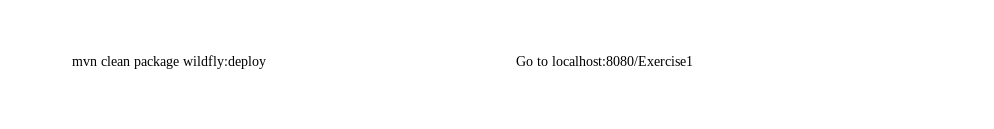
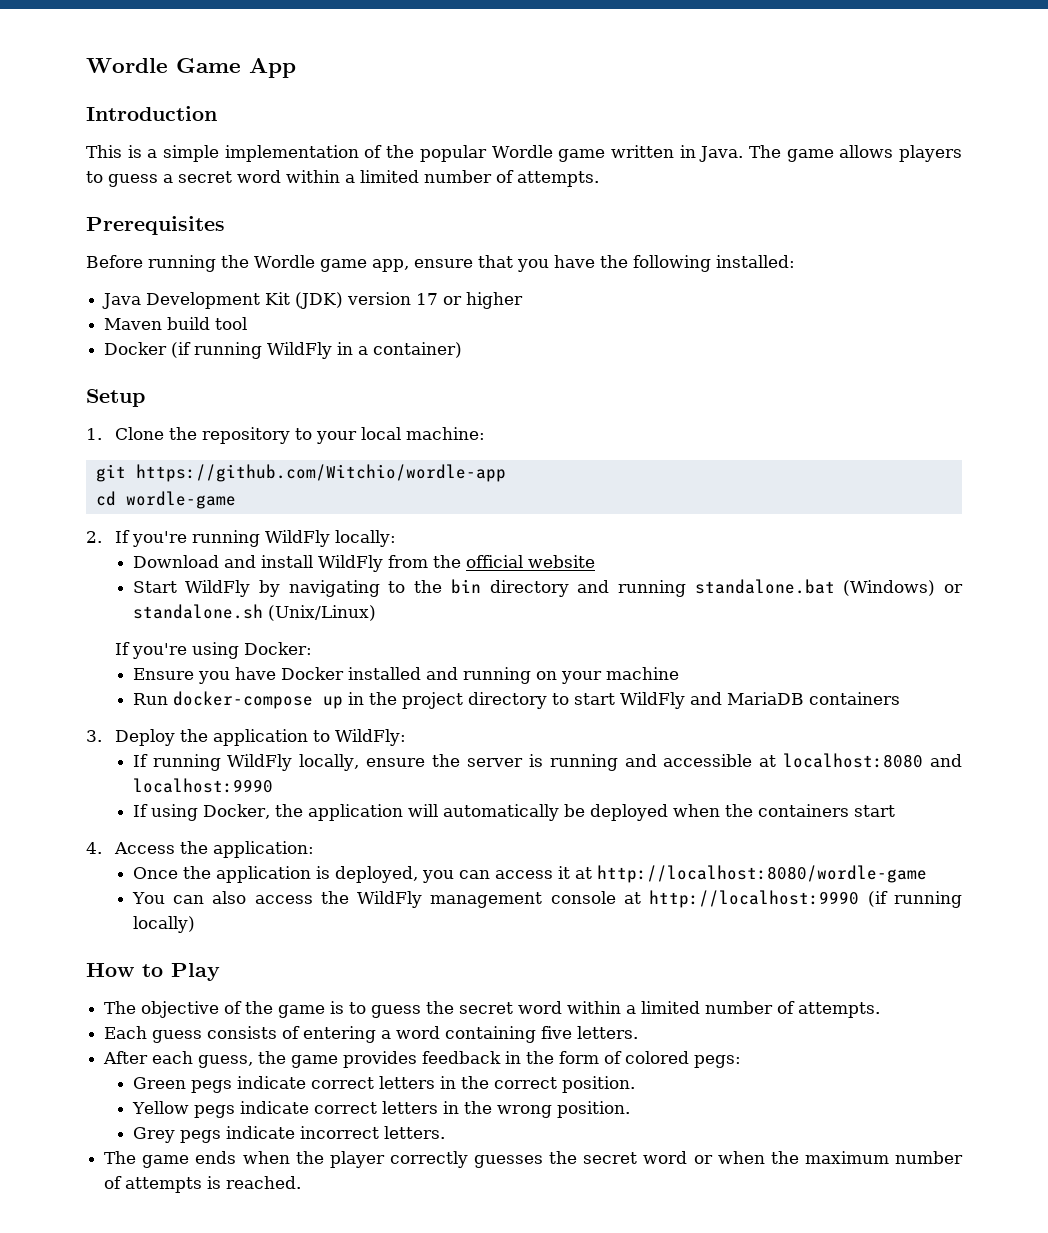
- mvn clean package wildfly:deploy
- Go to localhost:8080/Exercise1
+ Wordle Game App
+ Introduction
+ This is a simple implementation of the popular Wordle game written in Java. The game allows players to guess a secret word within a limited number of attempts.
+ Prerequisites
+ Before running the Wordle game app, ensure that you have the following installed:
+ Java Development Kit (JDK) version 17 or higher
+ Maven build tool
+ Docker (if running WildFly in a container)
+ Setup
+ 1. Clone the repository to your local machine:
+ git https://github.com/Witchio/wordle-app
+ cd wordle-game
+ 2. If you're running WildFly locally:
+ Download and install WildFly from the official website
+ Start WildFly by navigating to the bin directory and running standalone.bat (Windows) or standalone.sh (Unix/Linux)
+ If you're using Docker:
+ Ensure you have Docker installed and running on your machine
+ Run docker-compose up in the project directory to start WildFly and MariaDB containers
+ 3. Deploy the application to WildFly:
+ If running WildFly locally, ensure the server is running and accessible at localhost:8080 and localhost:9990
+ If using Docker, the application will automatically be deployed when the containers start
+ 4. Access the application:
+ Once the application is deployed, you can access it at http://localhost:8080/wordle-game
+ You can also access the WildFly management console at http://localhost:9990 (if running locally)
+ How to Play
+ The objective of the game is to guess the secret word within a limited number of attempts.
+ Each guess consists of entering a word containing five letters.
+ After each guess, the game provides feedback in the form of colored pegs:
+ Green pegs indicate correct letters in the correct position.
+ Yellow pegs indicate correct letters in the wrong position.
+ Grey pegs indicate incorrect letters.
+ The game ends when the player correctly guesses the secret word or when the maximum number of attempts is reached.

